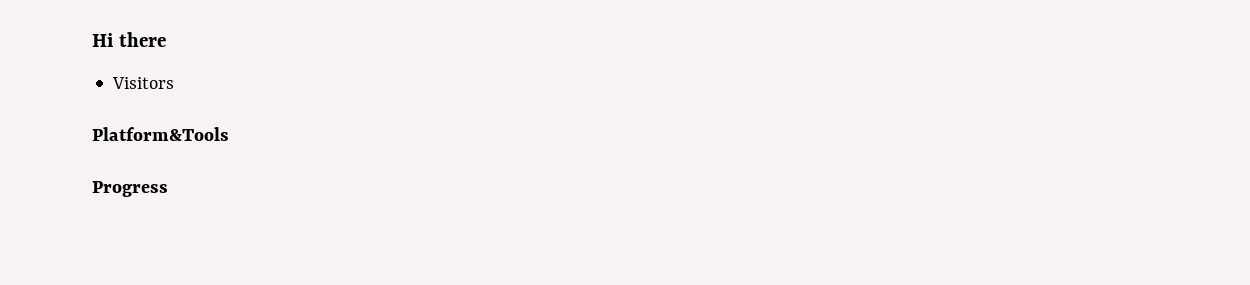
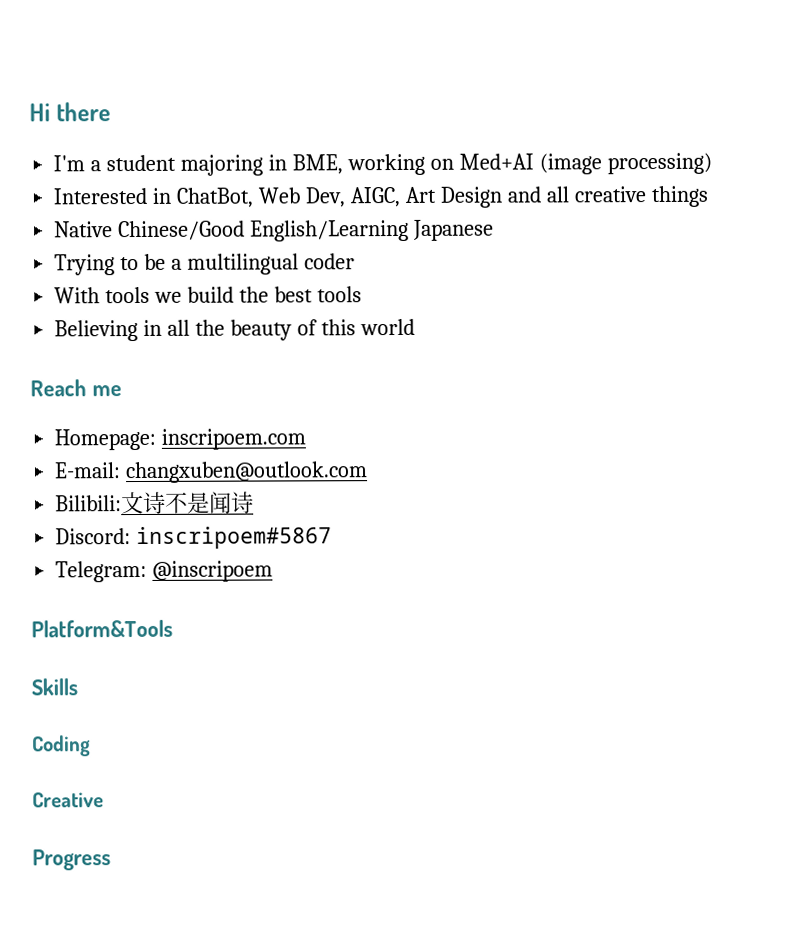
- Visitors
+ I'm a student majoring in BME, working on Med+AI (image processing)
+ Interested in ChatBot, Web Dev, AIGC, Art Design and all creative things
+ Native Chinese/Good English/Learning Japanese
+ Trying to be a multilingual coder
+ With tools we build the best tools
+ Believing in all the beauty of this world
+ Reach me
+ Homepage: inscripoem.com
+ E-mail: changxuben@outlook.com
+ Bilibili:文诗不是闻诗
+ Discord: inscripoem#5867
+ Telegram: @inscripoem
  Platform&Tools
+ Skills
+ Coding
+ Creative

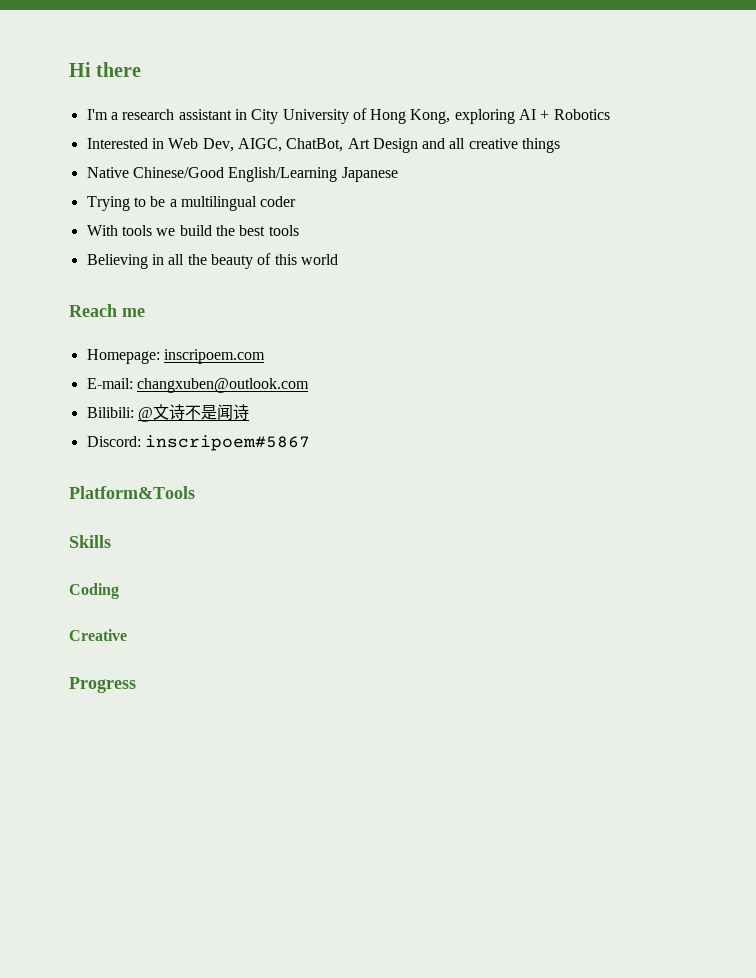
- I'm a student majoring in BME, working on Med+AI (image processing)
+ I'm a research assistant in City University of Hong Kong, exploring AI + Robotics
- Interested in ChatBot, Web Dev, AIGC, Art Design and all creative things
+ Interested in Web Dev, AIGC, ChatBot, Art Design and all creative things
- Bilibili:文诗不是闻诗
+ Bilibili: @文诗不是闻诗
- Telegram: @inscripoem

